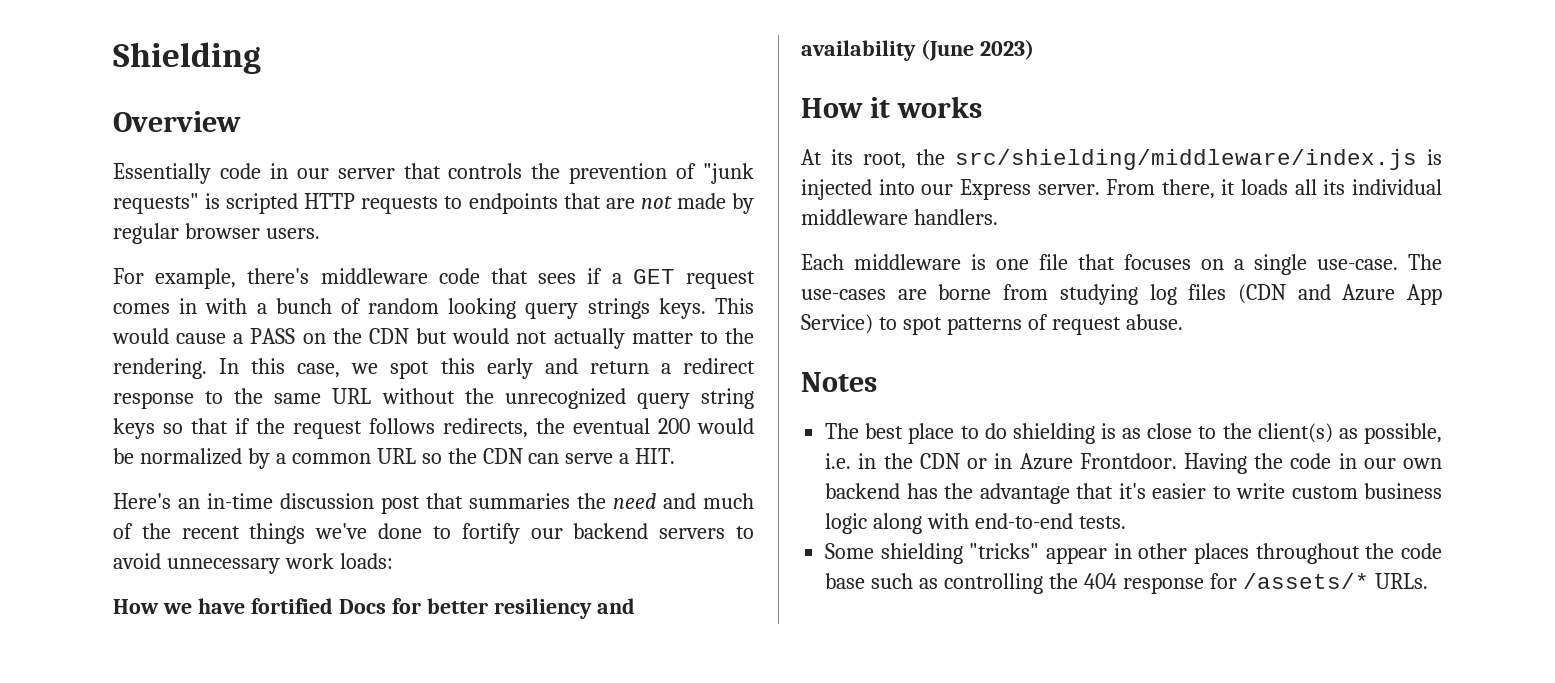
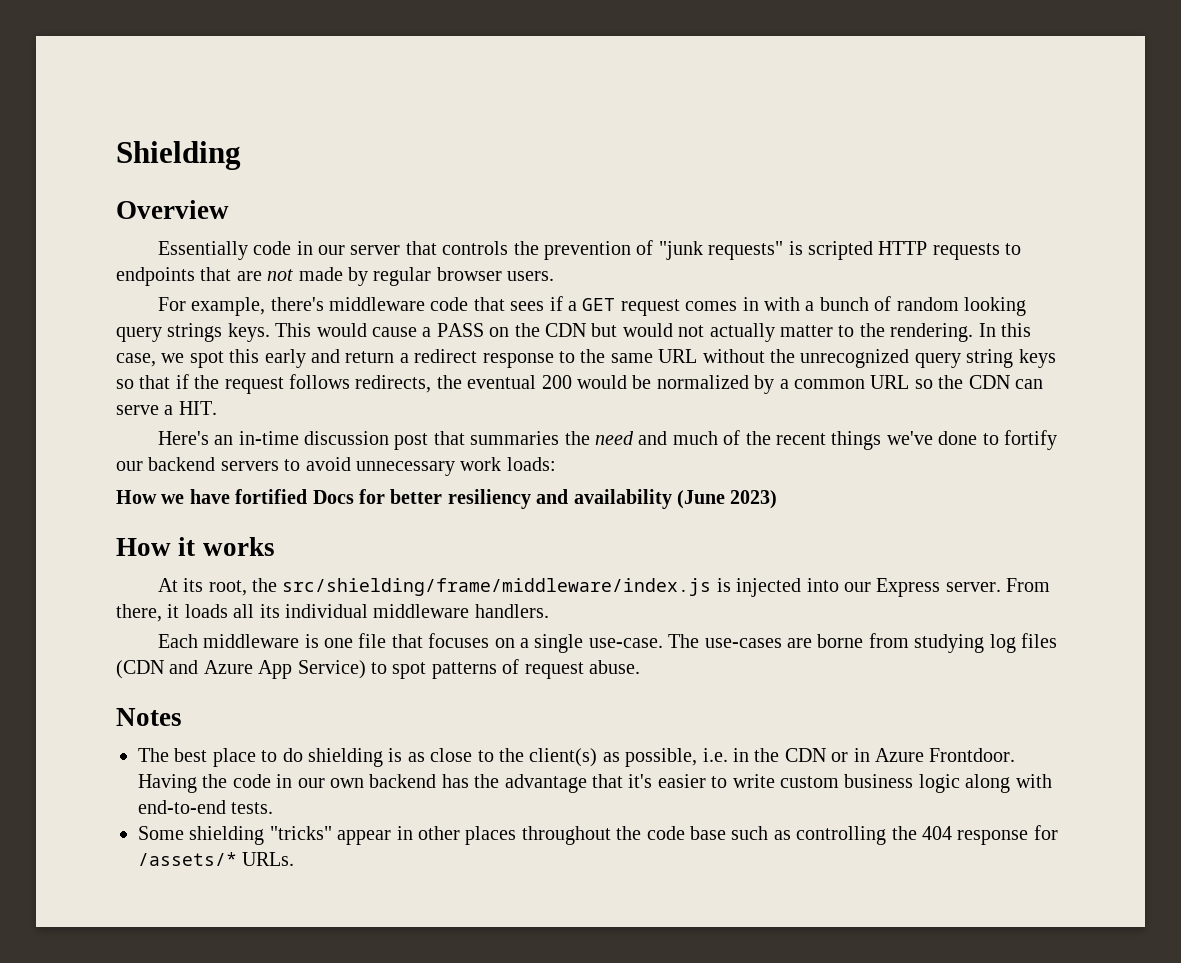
- At its root, the src/shielding/middleware/index.js is injected into our Express server.
+ At its root, the src/shielding/frame/middleware/index.js is injected into our Express server.

